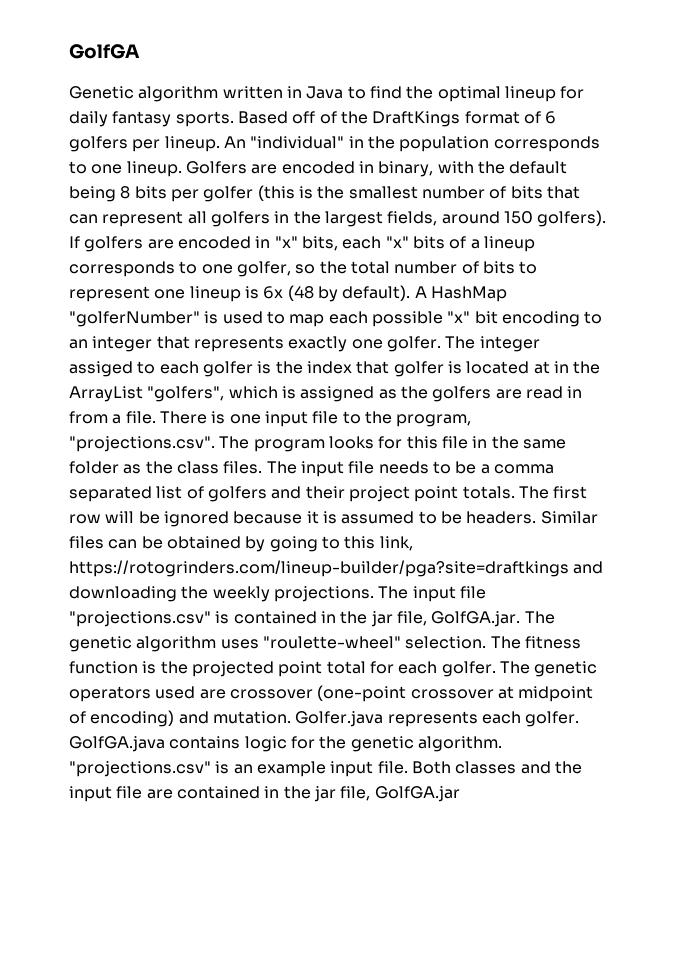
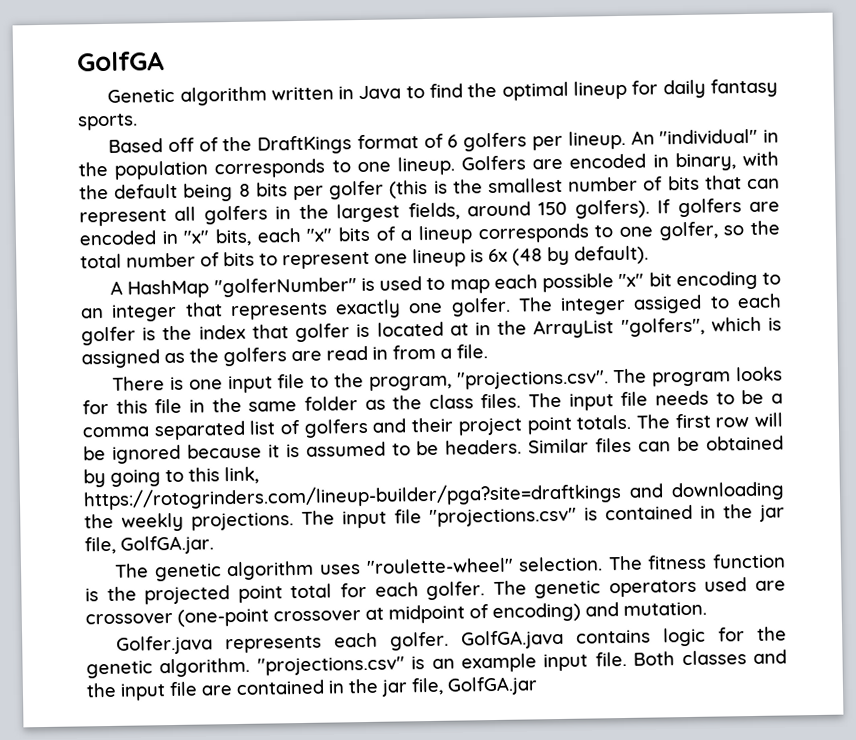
- Genetic algorithm written in Java to find the optimal lineup for daily fantasy sports. Based off of the DraftKings format of 6 golfers per lineup.
+ Genetic algorithm written in Java to find the optimal lineup for daily fantasy sports.
+ Based off of the DraftKings format of 6 golfers per lineup.
- If golfers are encoded in "x" bits, each "x" bits of a lineup corresponds to one golfer, so the total number of bits to represent one lineup is 6x (48 by default). A HashMap "golferNumber" is used to map each possible "x" bit encoding to an integer that represents exactly one golfer.
+ If golfers are encoded in "x" bits, each "x" bits of a lineup corresponds to one golfer, so the total number of bits to represent one lineup is 6x (48 by default).
+ A HashMap "golferNumber" is used to map each possible "x" bit encoding to an integer that represents exactly one golfer.
- The integer assiged to each golfer is the index that golfer is located at in the ArrayList "golfers", which is assigned as the golfers are read in from a file. There is one input file to the program, "projections.csv". The program looks for this file in the same folder as the class files.
+ The integer assiged to each golfer is the index that golfer is located at in the ArrayList "golfers", which is assigned as the golfers are read in from a file.
+ There is one input file to the program, "projections.csv". The program looks for this file in the same folder as the class files.
- The input file "projections.csv" is contained in the jar file, GolfGA.jar. The genetic algorithm uses "roulette-wheel" selection.
+ The input file "projections.csv" is contained in the jar file, GolfGA.jar.
+ The genetic algorithm uses "roulette-wheel" selection.
- The genetic operators used are crossover (one-point crossover at midpoint of encoding) and mutation. Golfer.java represents each golfer.
+ The genetic operators used are crossover (one-point crossover at midpoint of encoding) and mutation.
+ Golfer.java represents each golfer.

